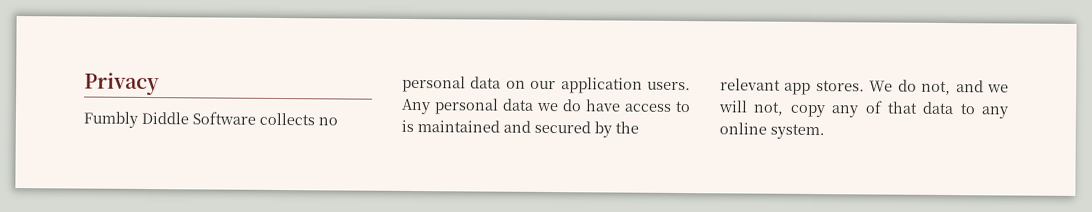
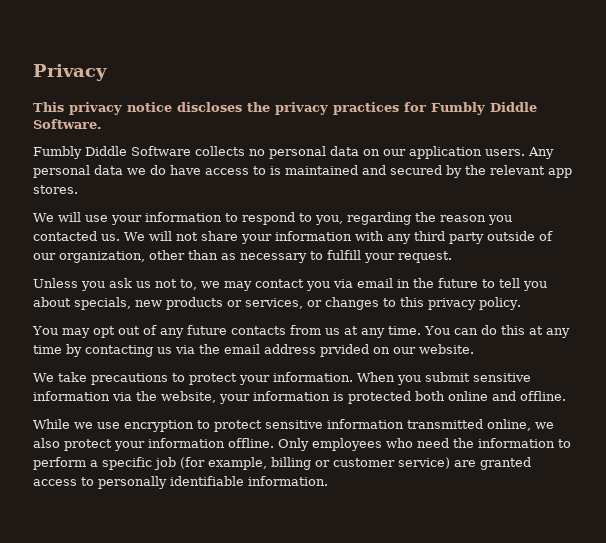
+ This privacy notice discloses the privacy practices for Fumbly Diddle Software.
- Any personal data we do have access to is maintained and secured by the relevant app stores. We do not, and we will not, copy any of that data to any online system.
+ Any personal data we do have access to is maintained and secured by the relevant app stores.
+ We will use your information to respond to you, regarding the reason you contacted us. We will not share your information with any third party outside of our organization, other than as necessary to fulfill your request.
+ Unless you ask us not to, we may contact you via email in the future to tell you about specials, new products or services, or changes to this privacy policy.
+ You may opt out of any future contacts from us at any time. You can do this at any time by contacting us via the email address prvided on our website.
+ We take precautions to protect your information. When you submit sensitive information via the website, your information is protected both online and offline.
+ While we use encryption to protect sensitive information transmitted online, we also protect your information offline. Only employees who need the information to perform a specific job (for example, billing or customer service) are granted access to personally identifiable information.

